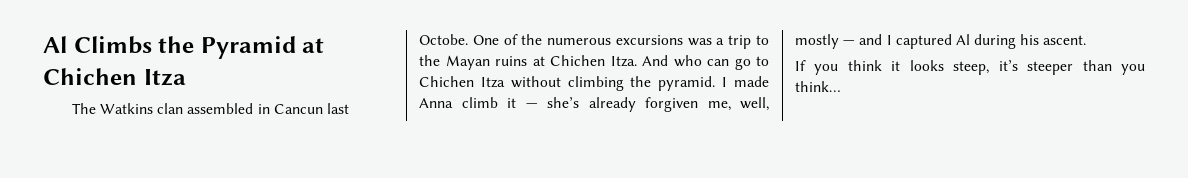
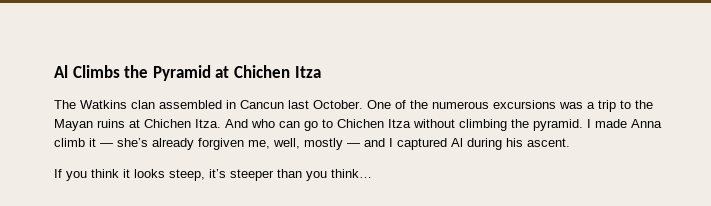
- The Watkins clan assembled in Cancun last Octobe.
+ The Watkins clan assembled in Cancun last October.

